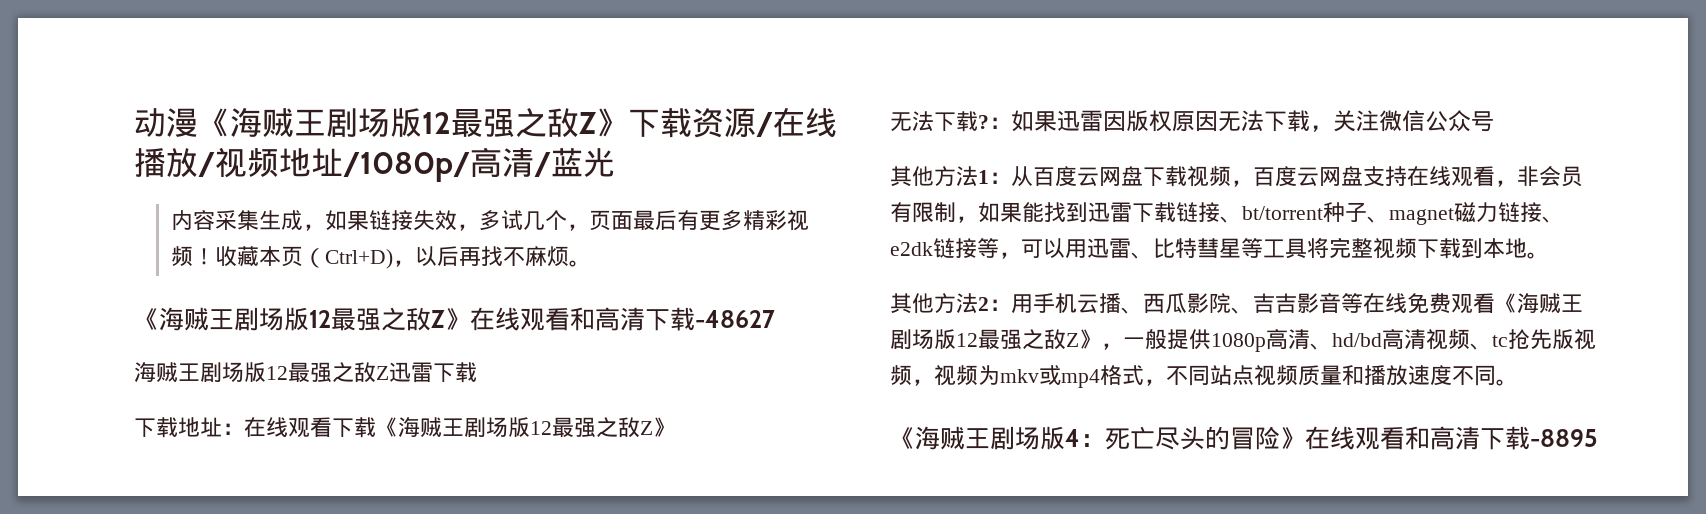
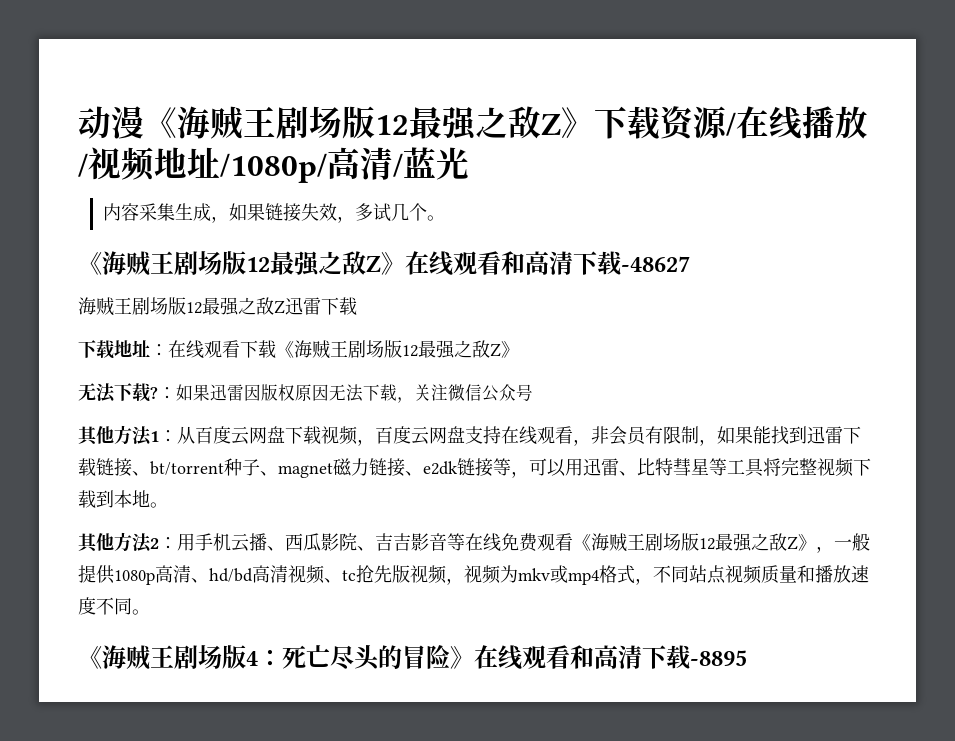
- 内容采集生成，如果链接失效，多试几个，页面最后有更多精彩视频！收藏本页（Ctrl+D)，以后再找不麻烦。
+ 内容采集生成，如果链接失效，多试几个。

